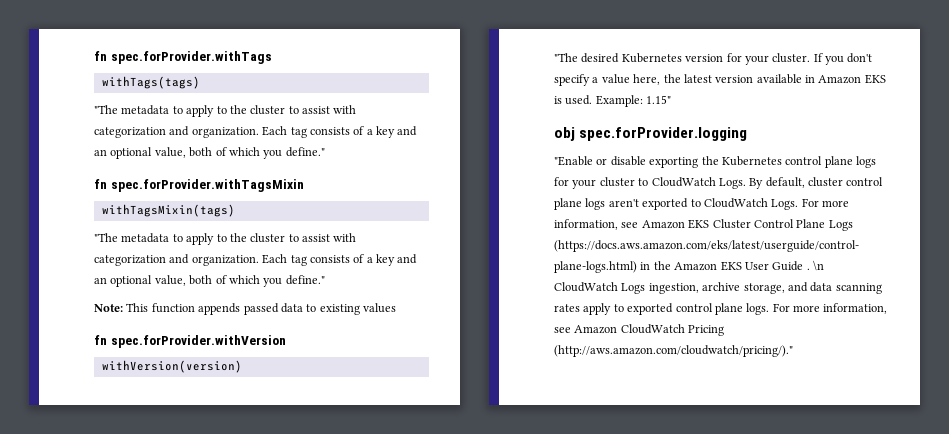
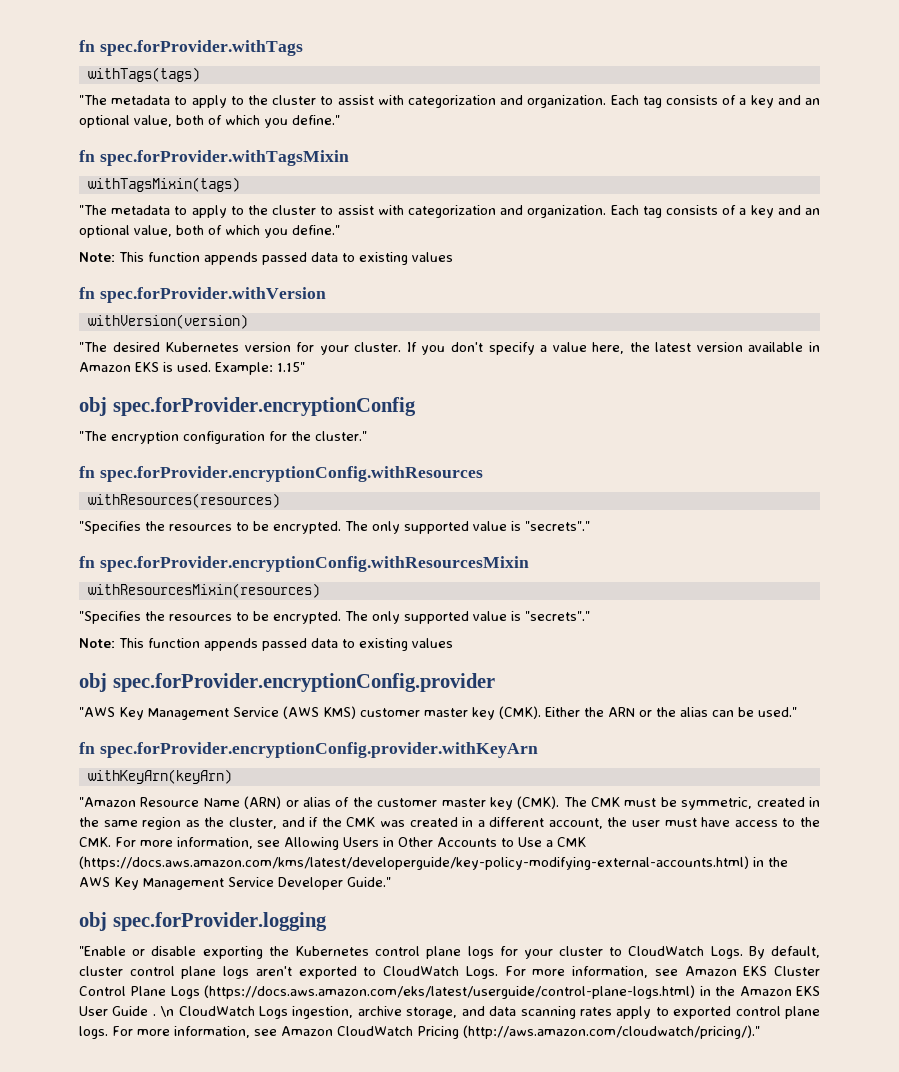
+ obj spec.forProvider.encryptionConfig
+ "The encryption configuration for the cluster."
+ fn spec.forProvider.encryptionConfig.withResources
+ withResources(resources)
+ "Specifies the resources to be encrypted. The only supported value is "secrets"."
+ fn spec.forProvider.encryptionConfig.withResourcesMixin
+ withResourcesMixin(resources)
+ "Specifies the resources to be encrypted. The only supported value is "secrets"."
+ Note: This function appends passed data to existing values
+ obj spec.forProvider.encryptionConfig.provider
+ "AWS Key Management Service (AWS KMS) customer master key (CMK). Either the ARN or the alias can be used."
+ fn spec.forProvider.encryptionConfig.provider.withKeyArn
+ withKeyArn(keyArn)
+ "Amazon Resource Name (ARN) or alias of the customer master key (CMK). The CMK must be symmetric, created in the same region as the cluster, and if the CMK was created in a different account, the user must have access to the CMK. For more information, see Allowing Users in Other Accounts to Use a CMK (https://docs.aws.amazon.com/kms/latest/developerguide/key-policy-modifying-external-accounts.html) in the AWS Key Management Service Developer Guide."

